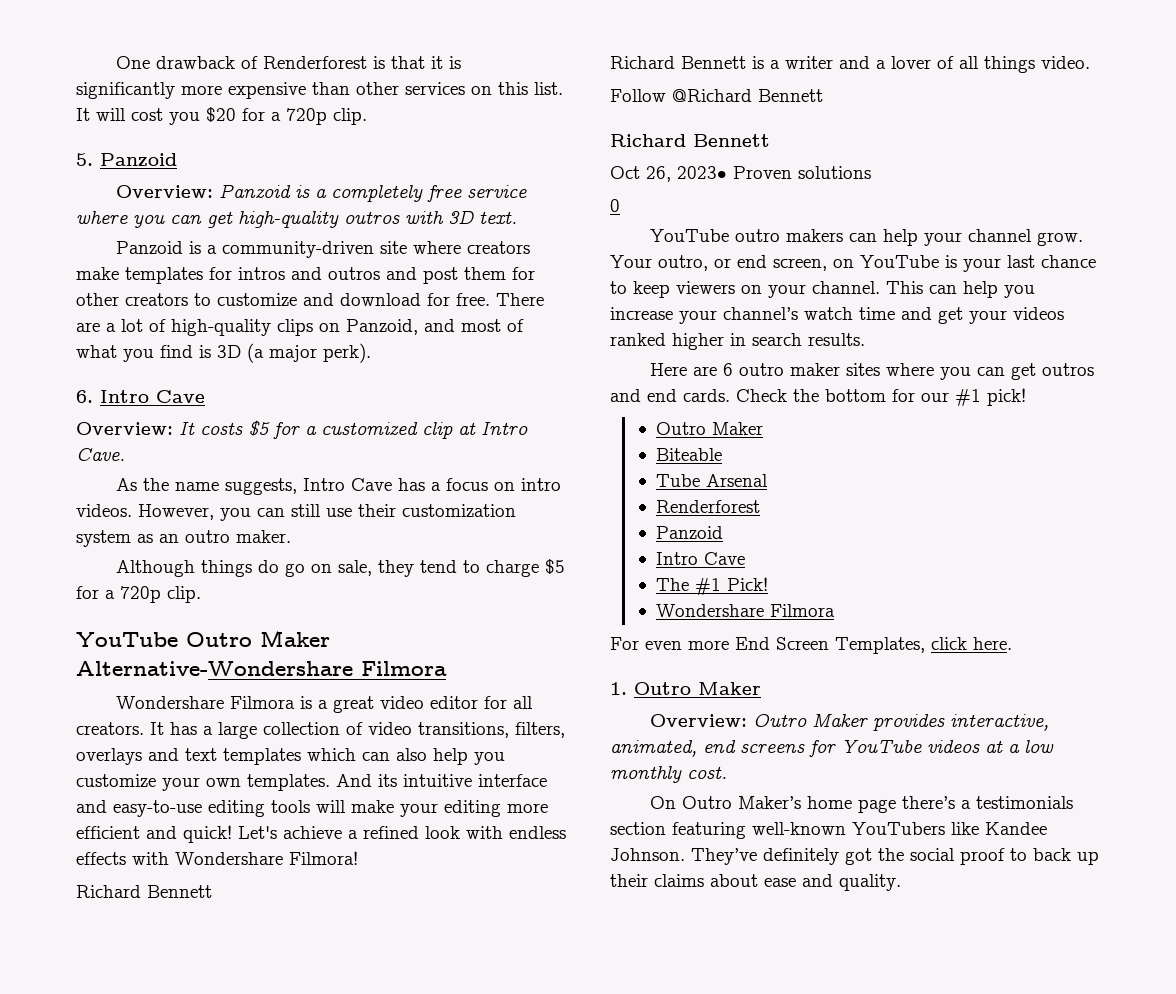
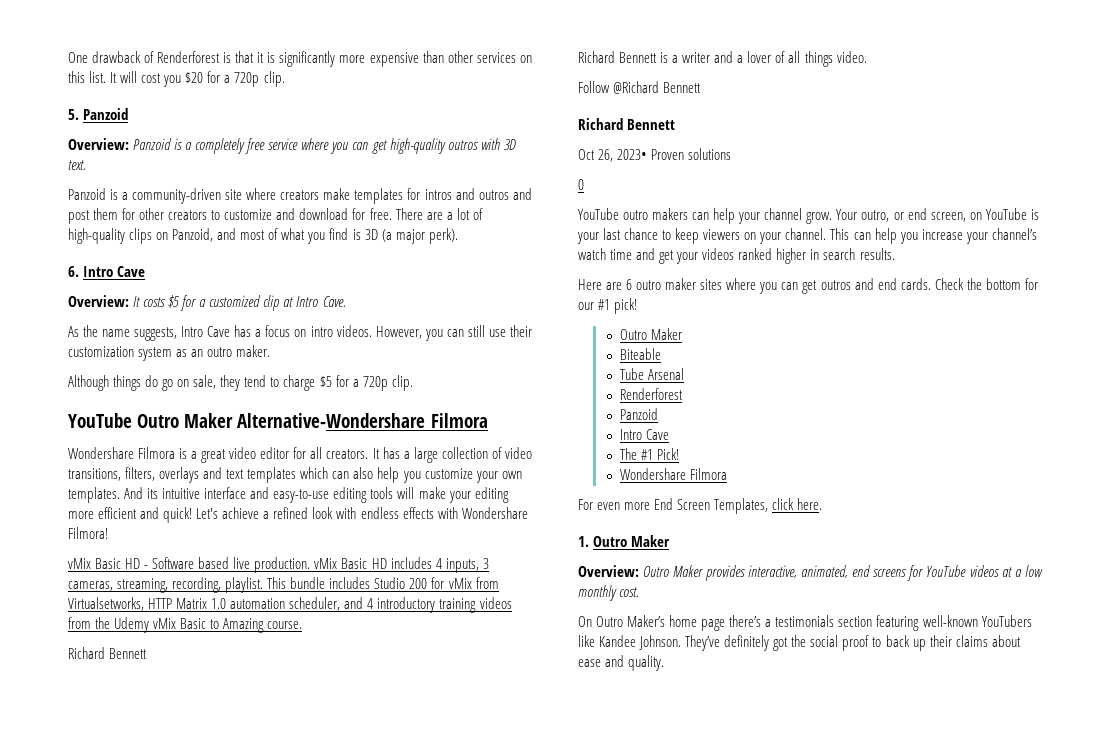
+ vMix Basic HD - Software based live production. vMix Basic HD includes 4 inputs, 3 cameras, streaming, recording, playlist. This bundle includes Studio 200 for vMix from Virtualsetworks, HTTP Matrix 1.0 automation scheduler, and 4 introductory training videos from the Udemy vMix Basic to Amazing course.

